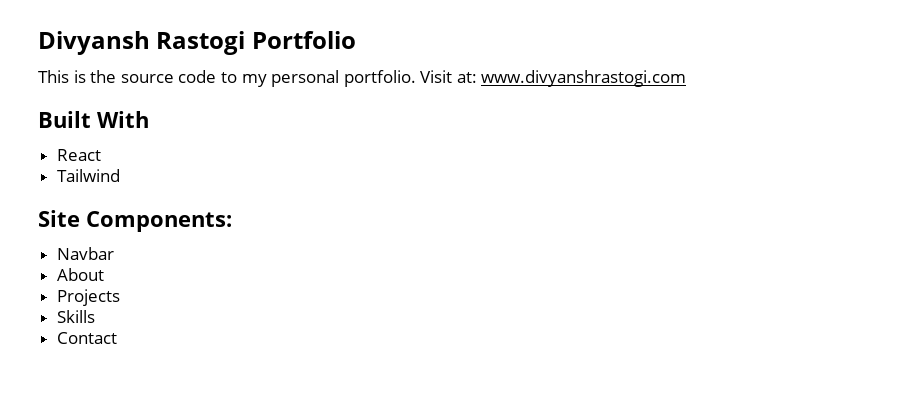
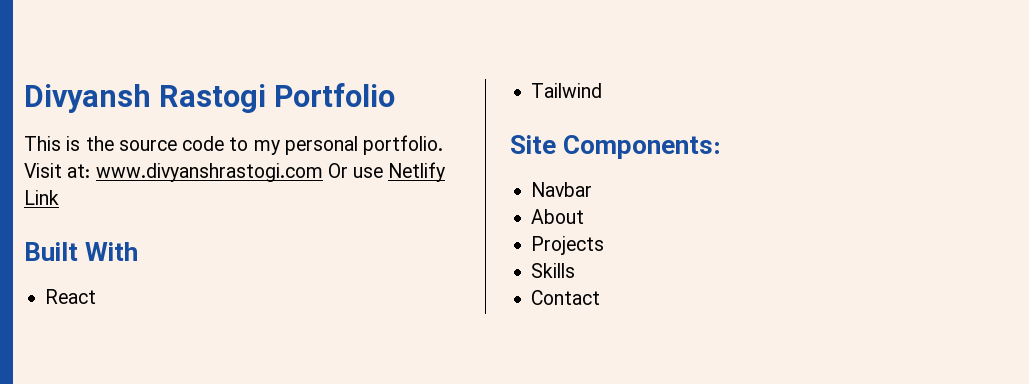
- Visit at: www.divyanshrastogi.com
+ Visit at: www.divyanshrastogi.com Or use Netlify Link

